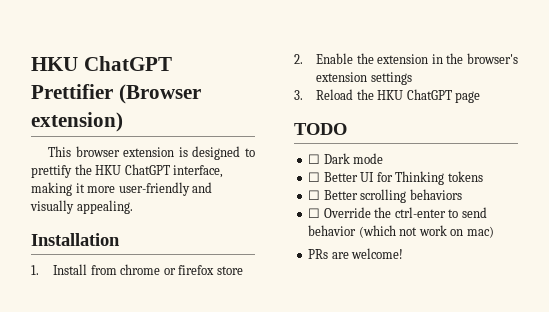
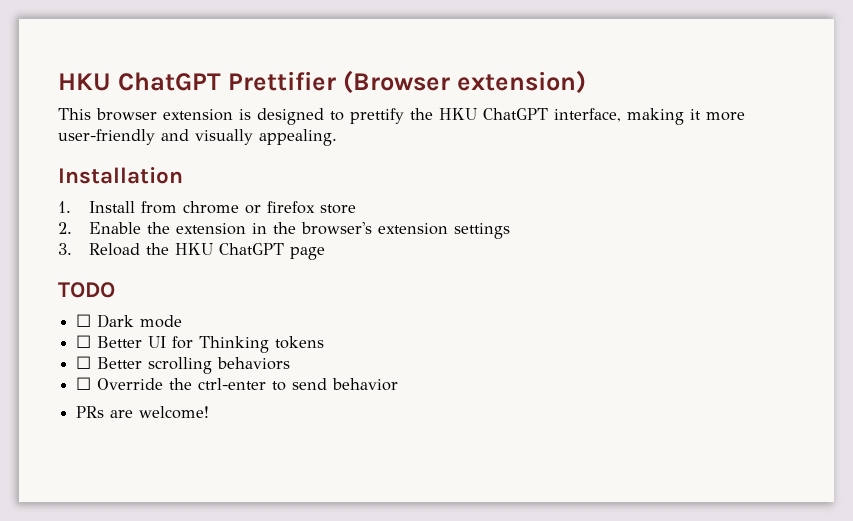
- ☐ Override the ctrl-enter to send behavior (which not work on mac)
+ ☐ Override the ctrl-enter to send behavior

